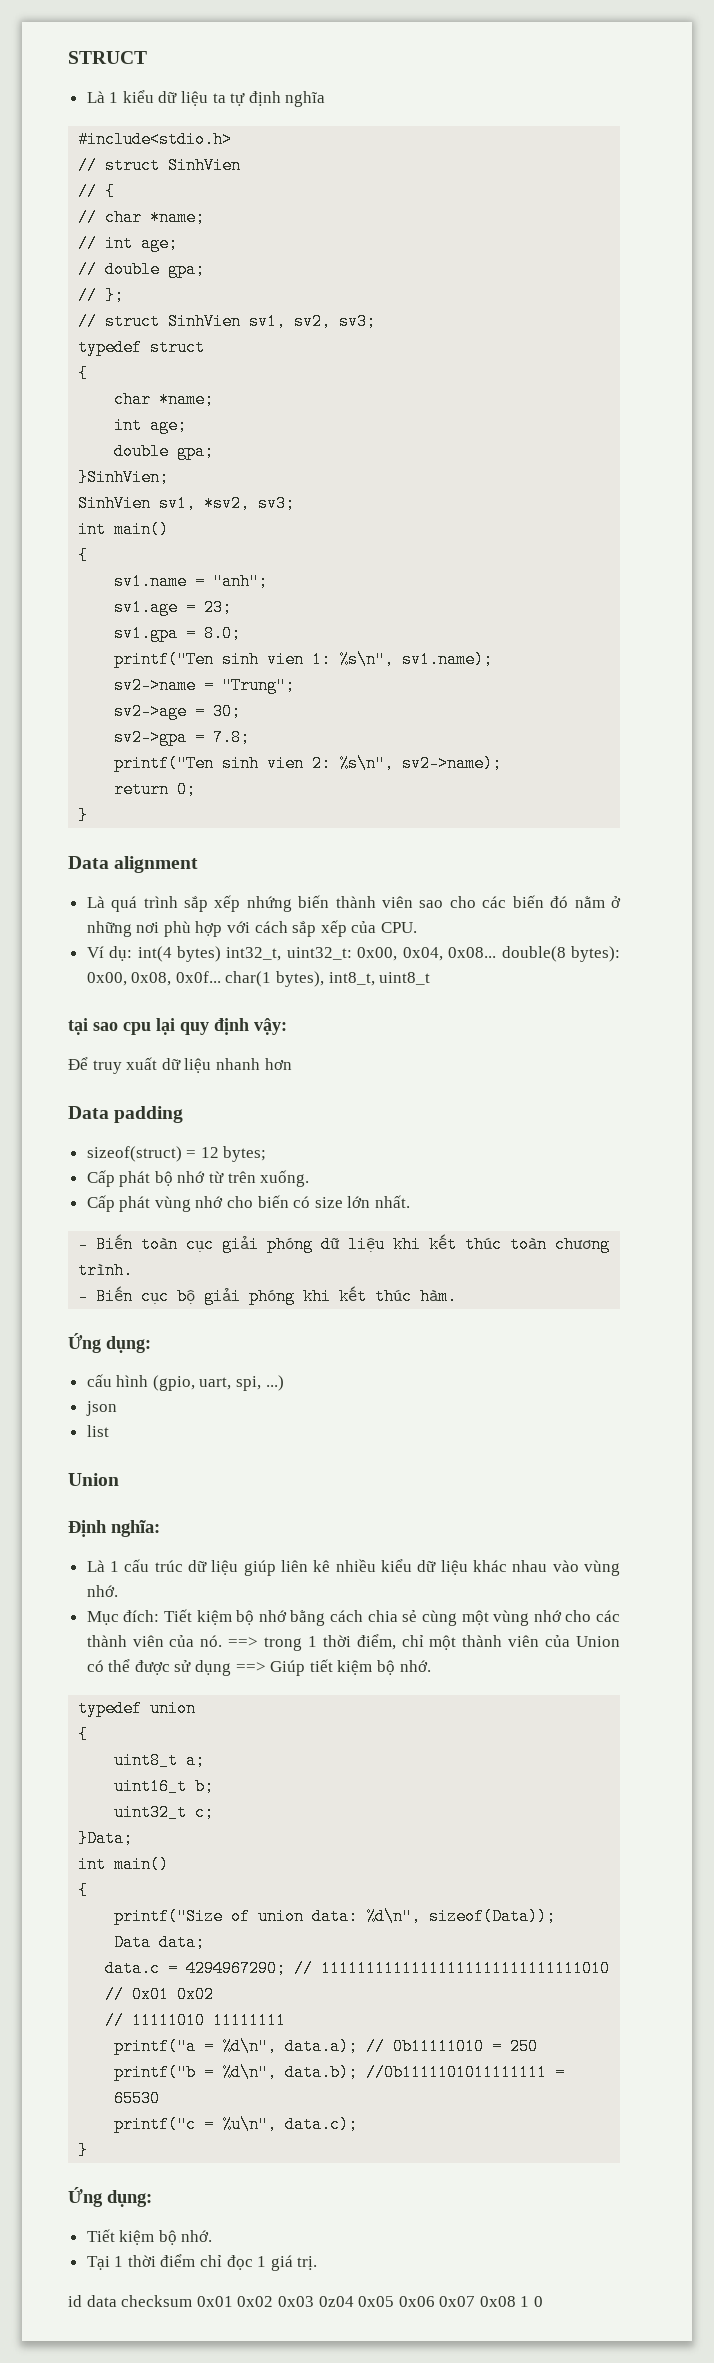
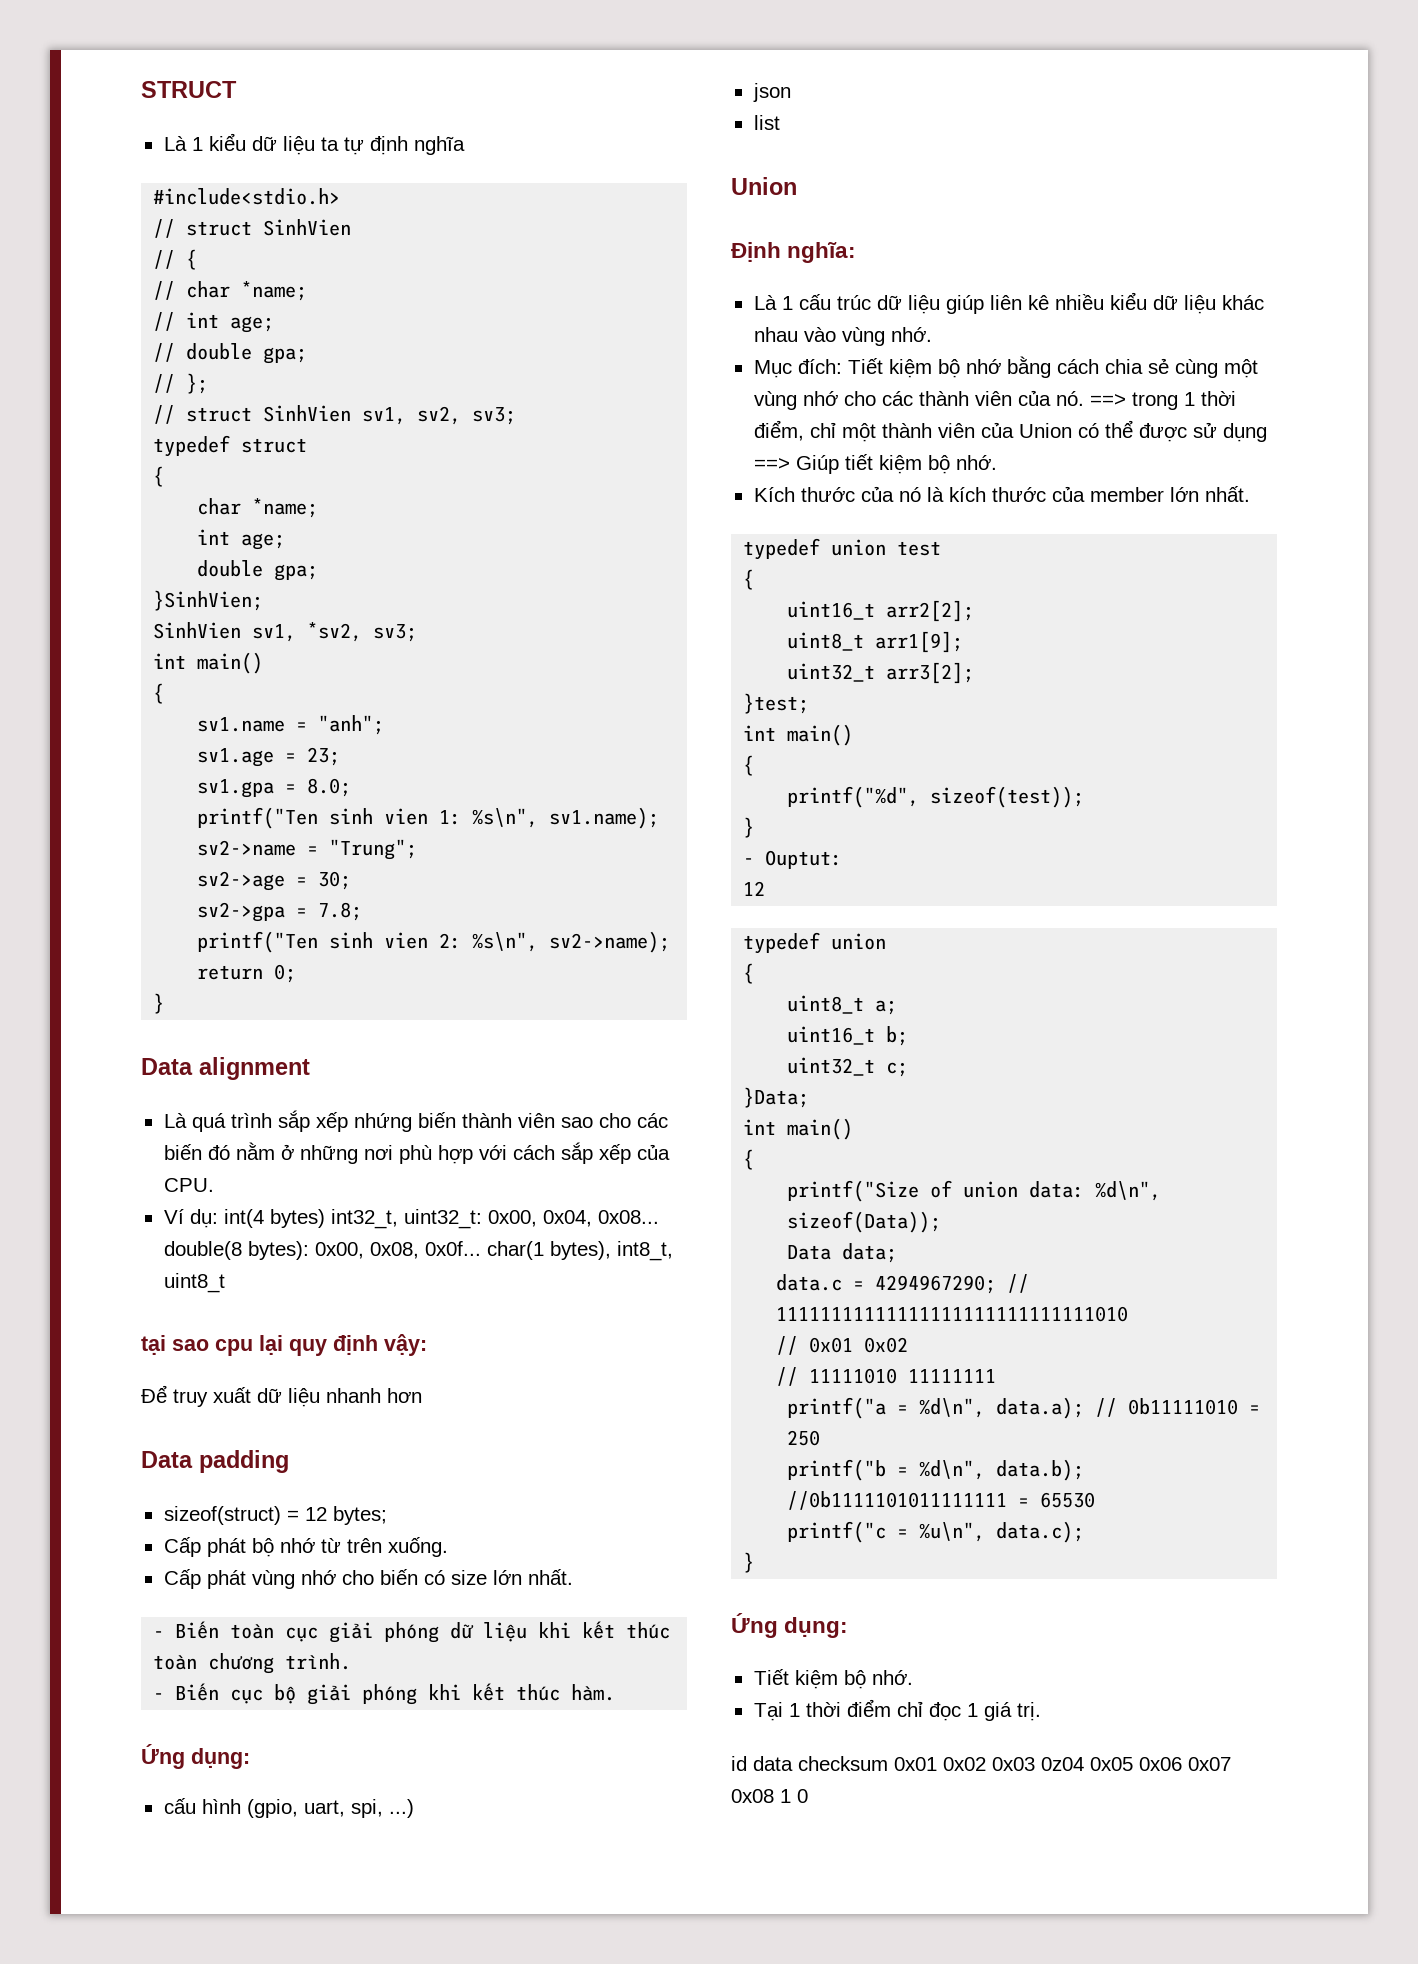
+ Kích thước của nó là kích thước của member lớn nhất.
+ typedef union test
+ {
+ uint16_t arr2[2];
+ uint8_t arr1[9];
+ uint32_t arr3[2];
+ }test;
+ int main()
+ {
+ printf("%d", sizeof(test));
+ }
+ - Ouptut:
+ 12

